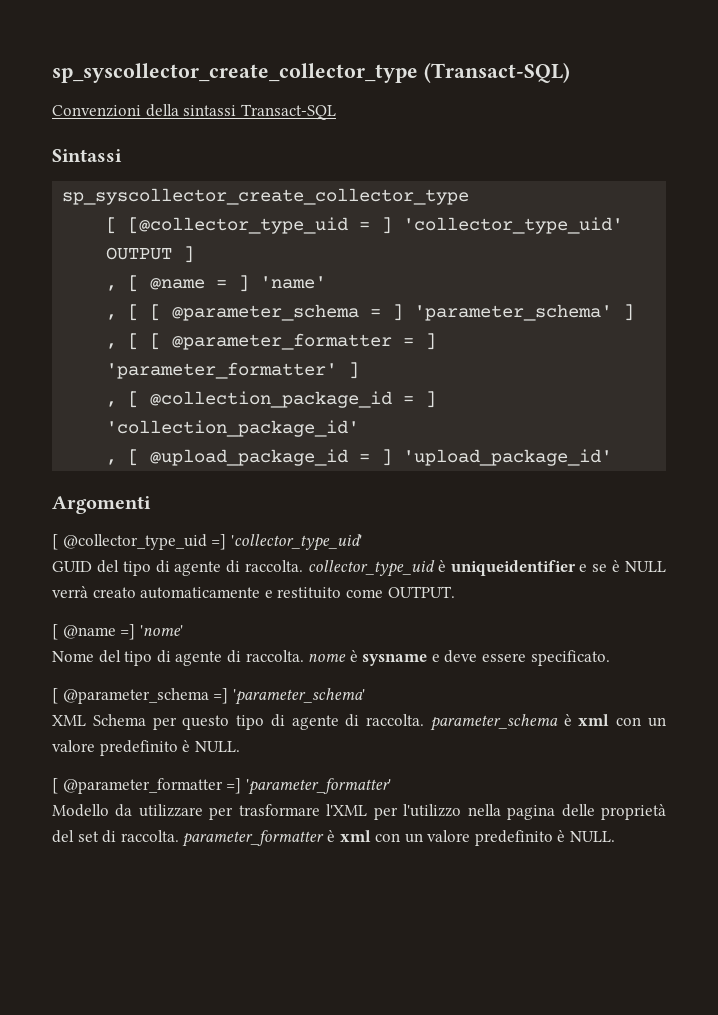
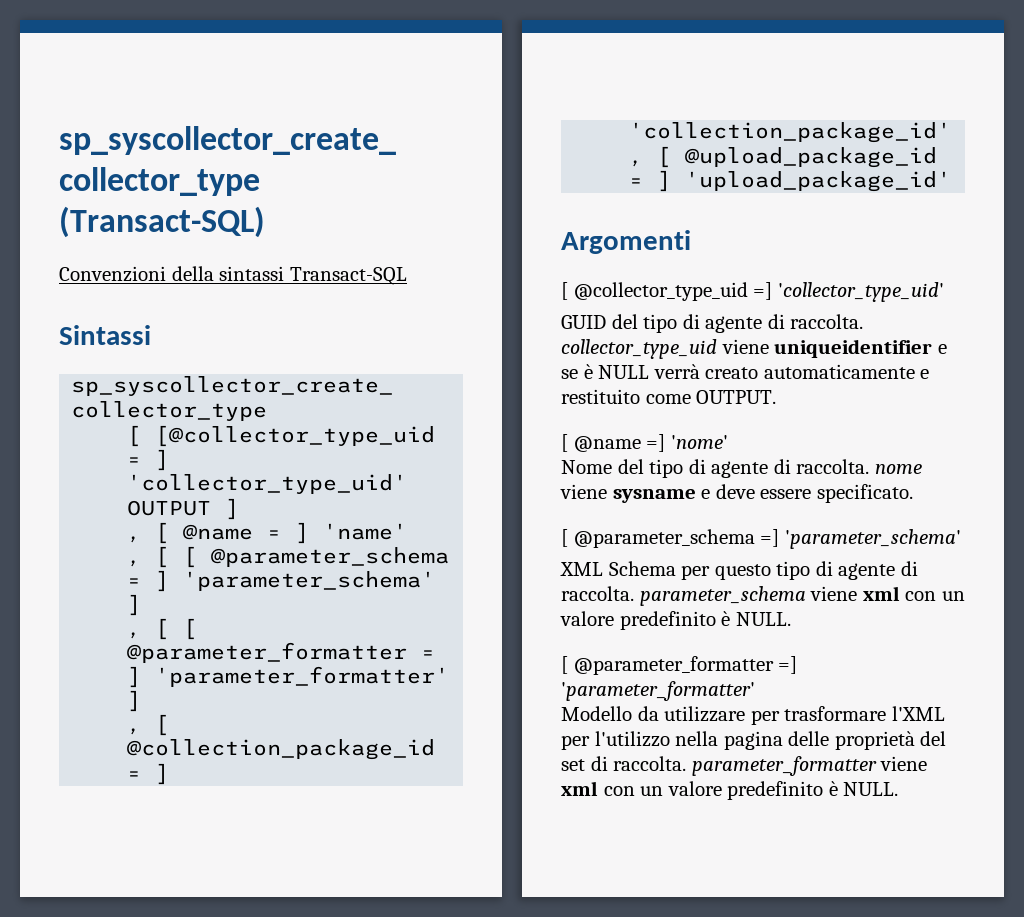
- GUID del tipo di agente di raccolta. collector_type_uid è uniqueidentifier e se è NULL verrà creato automaticamente e restituito come OUTPUT.
+ GUID del tipo di agente di raccolta. collector_type_uid viene uniqueidentifier e se è NULL verrà creato automaticamente e restituito come OUTPUT.
- Nome del tipo di agente di raccolta. nome è sysname e deve essere specificato.
+ Nome del tipo di agente di raccolta. nome viene sysname e deve essere specificato.
- XML Schema per questo tipo di agente di raccolta. parameter_schema è xml con un valore predefinito è NULL.
+ XML Schema per questo tipo di agente di raccolta. parameter_schema viene xml con un valore predefinito è NULL.
- Modello da utilizzare per trasformare l'XML per l'utilizzo nella pagina delle proprietà del set di raccolta. parameter_formatter è xml con un valore predefinito è NULL.
+ Modello da utilizzare per trasformare l'XML per l'utilizzo nella pagina delle proprietà del set di raccolta. parameter_formatter viene xml con un valore predefinito è NULL.

